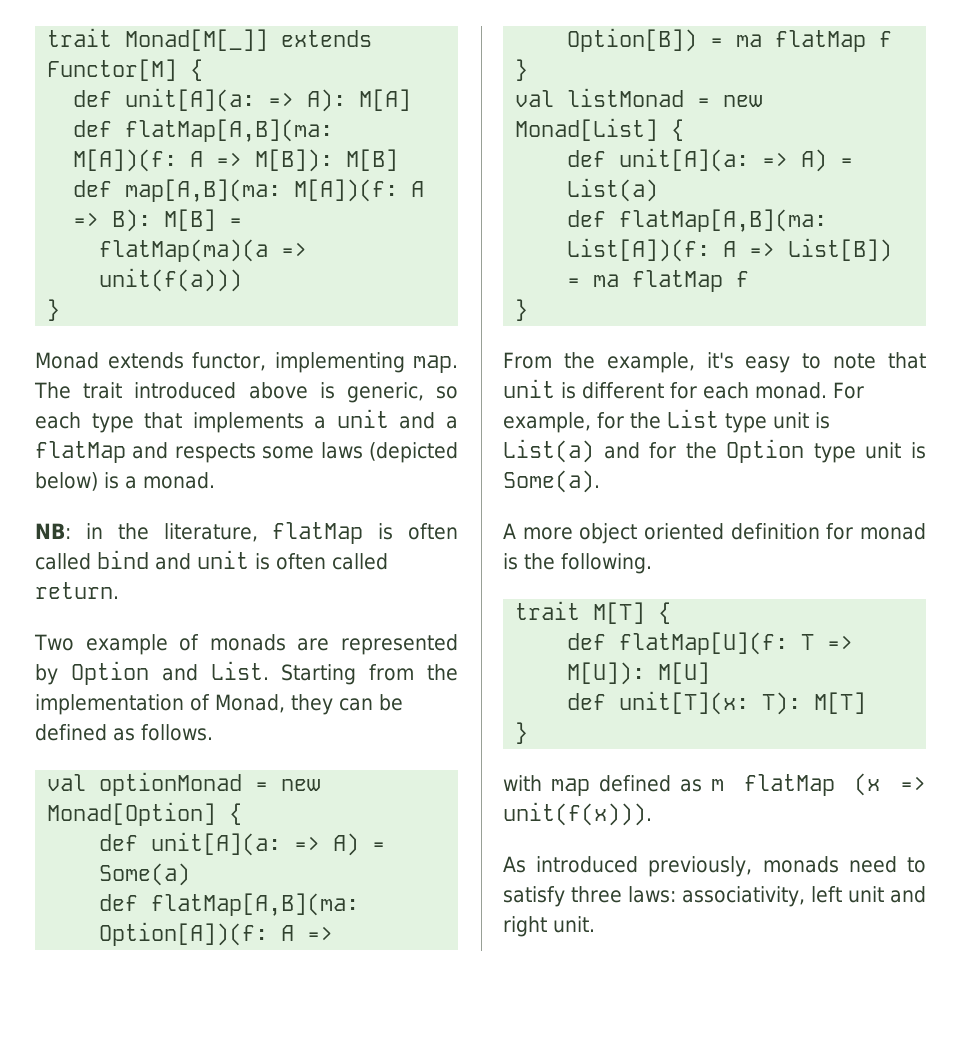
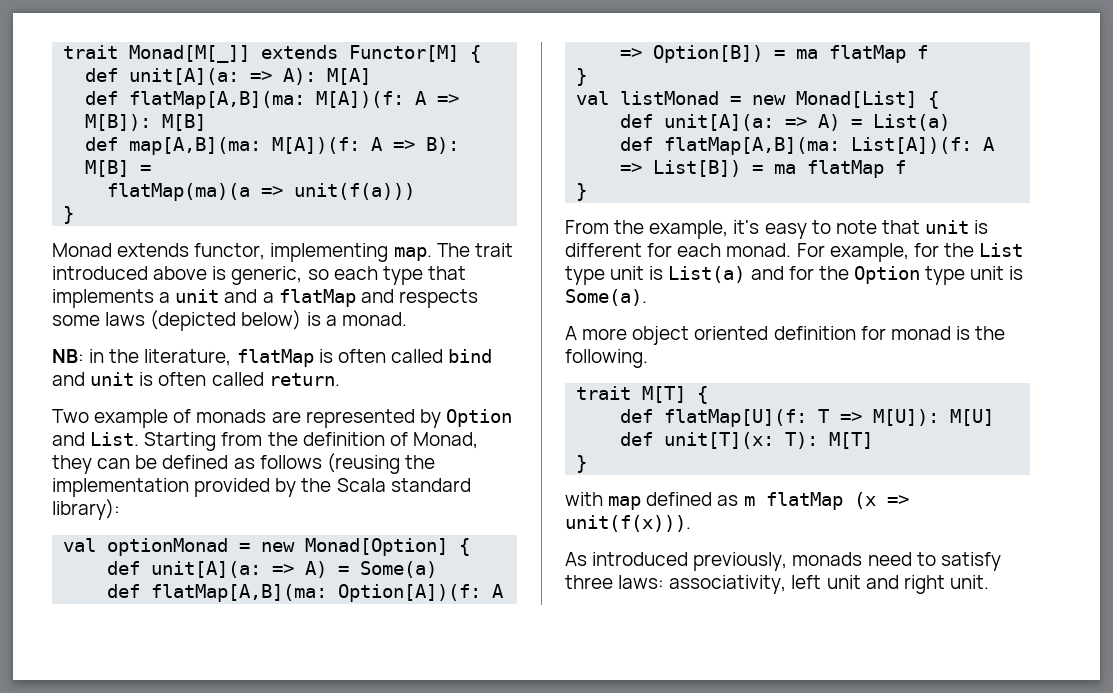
- Starting from the implementation of Monad, they can be defined as follows.
+ Starting from the definition of Monad, they can be defined as follows (reusing the implementation provided by the Scala standard library):

